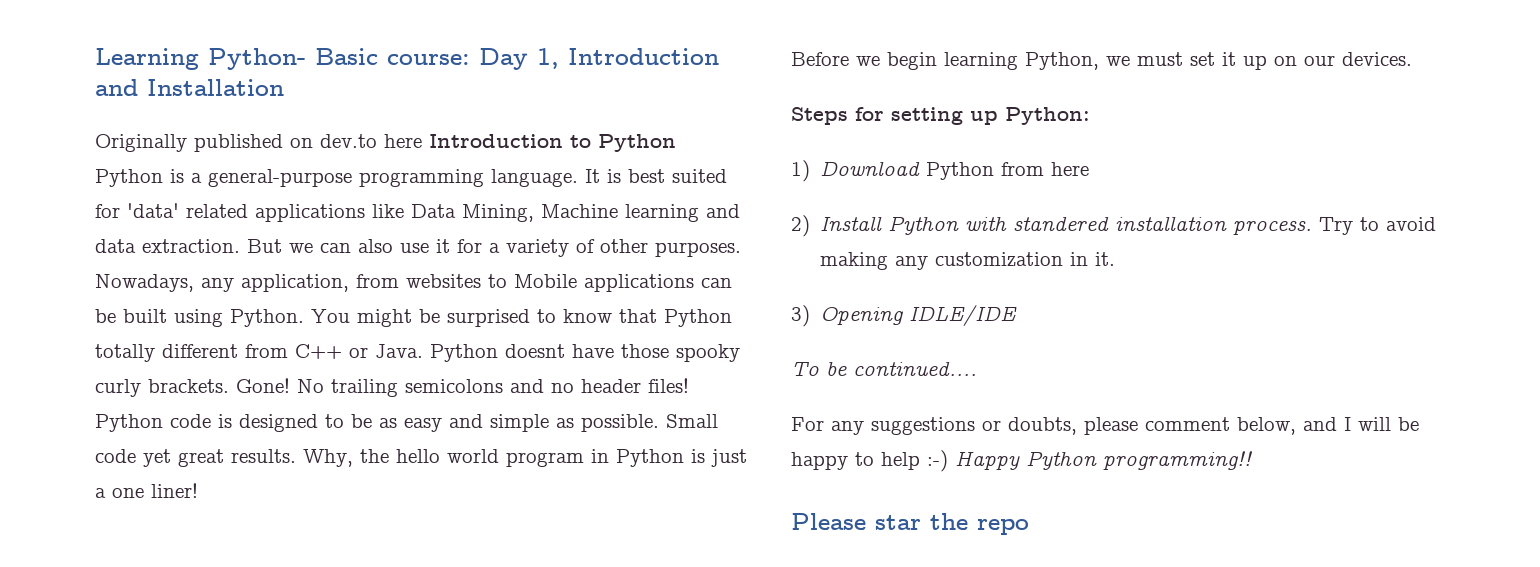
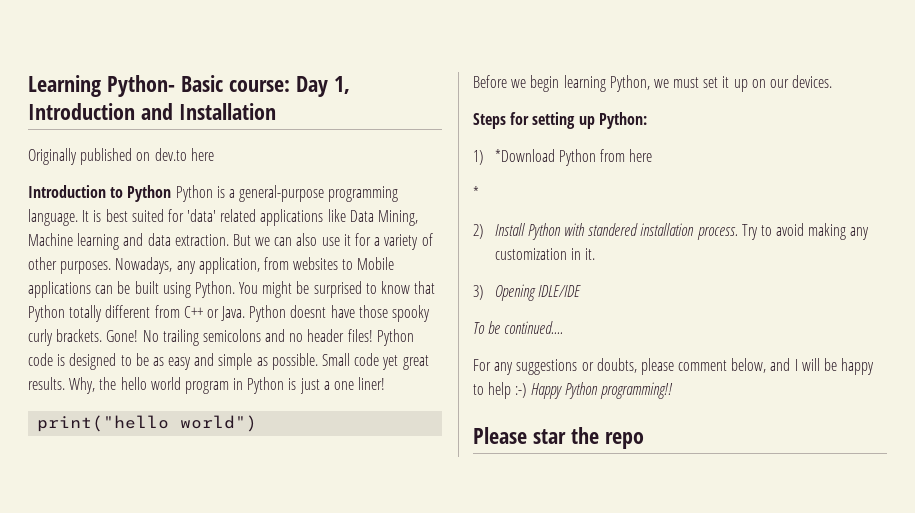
- Originally published on dev.to here Introduction to Python Python is a general-purpose programming language.
+ Originally published on dev.to here
+ Introduction to Python Python is a general-purpose programming language.
+ print("hello world")
- 1) Download Python from here
+ 1) *Download Python from here
+ *

